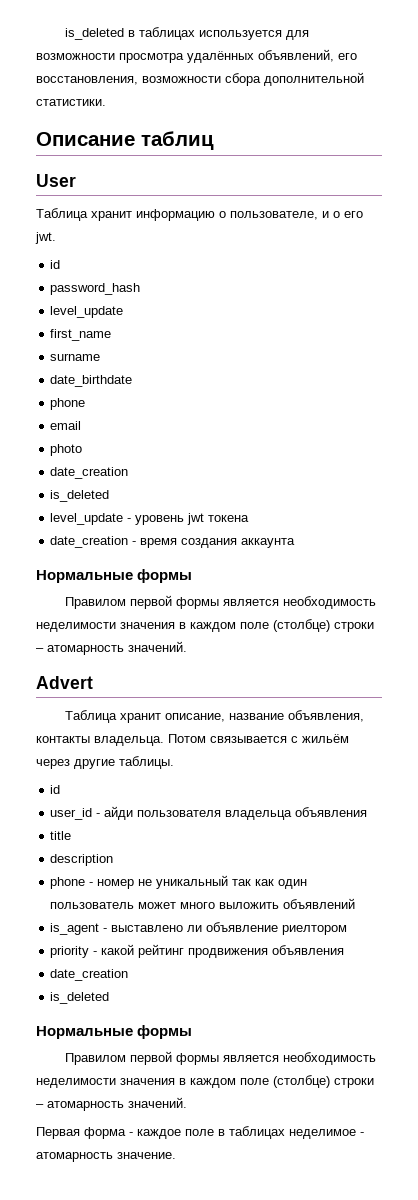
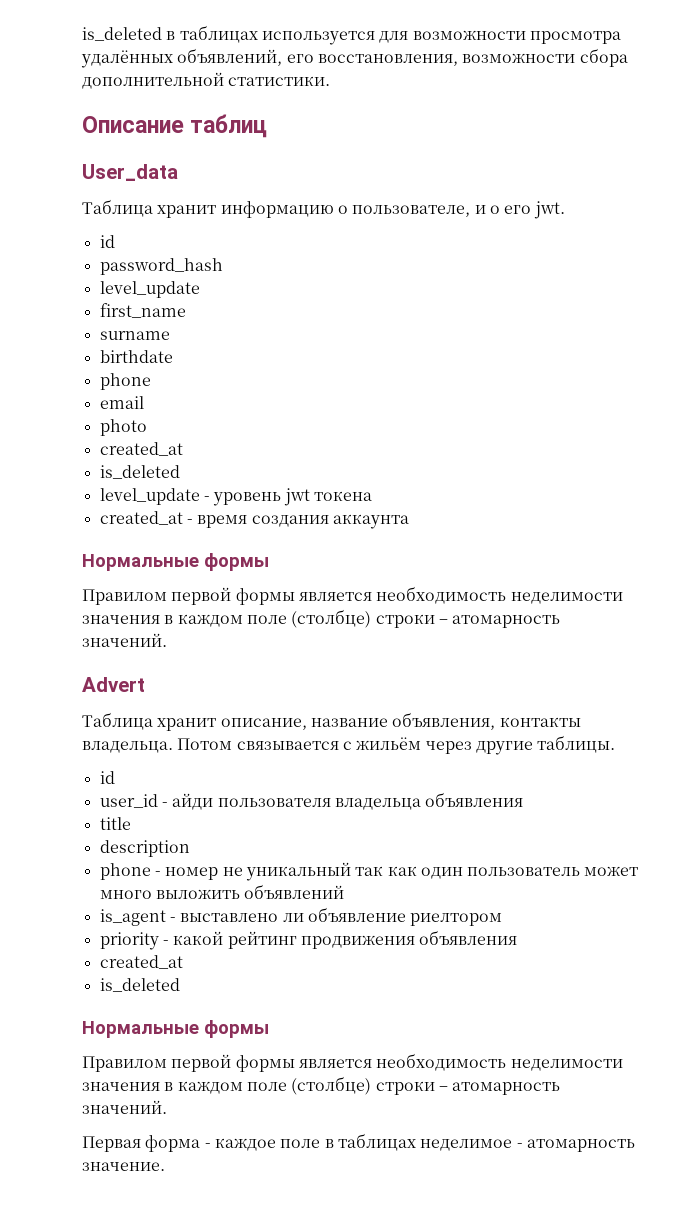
- User
+ User_data
- date_birthdate
+ birthdate
  photo
- date_creation
+ created_at
- date_creation - время создания аккаунта
+ created_at - время создания аккаунта
  priority - какой рейтинг продвижения объявления
- date_creation
+ created_at

